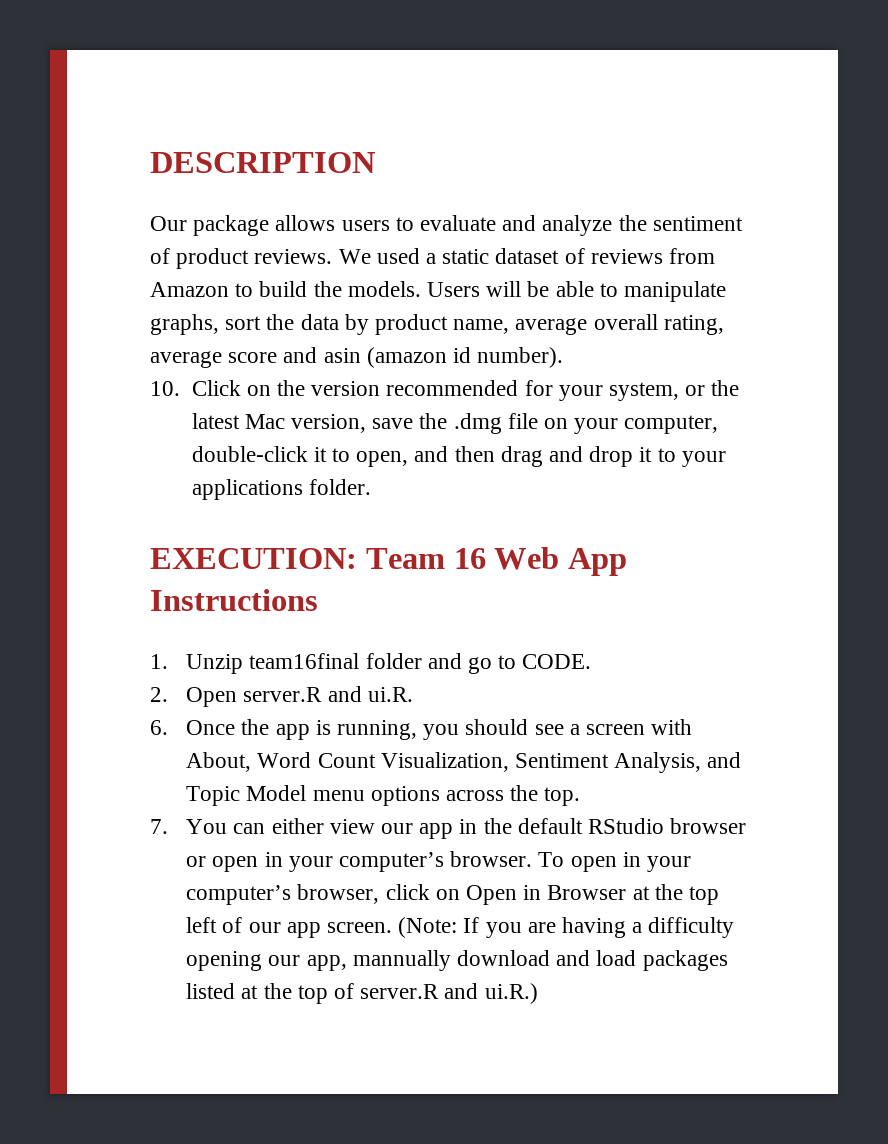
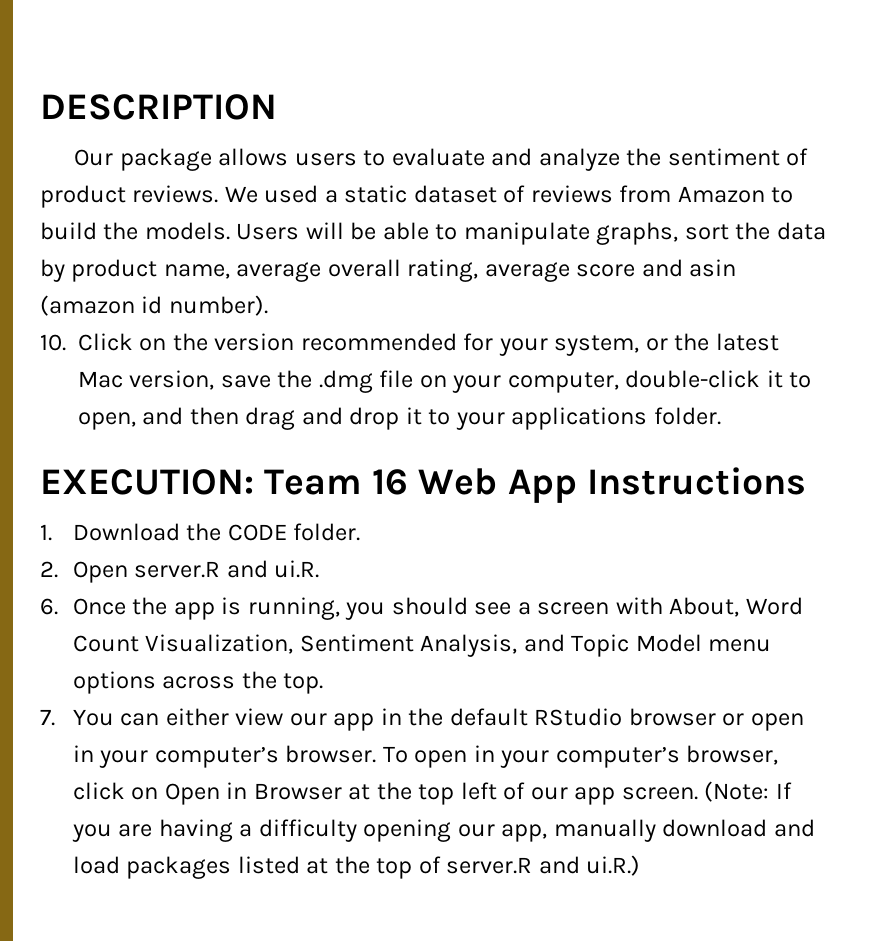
- 1. Unzip team16final folder and go to CODE.
+ 1. Download the CODE folder.
- (Note: If you are having a difficulty opening our app, mannually download and load packages listed at the top of server.R and ui.R.)
+ (Note: If you are having a difficulty opening our app, manually download and load packages listed at the top of server.R and ui.R.)

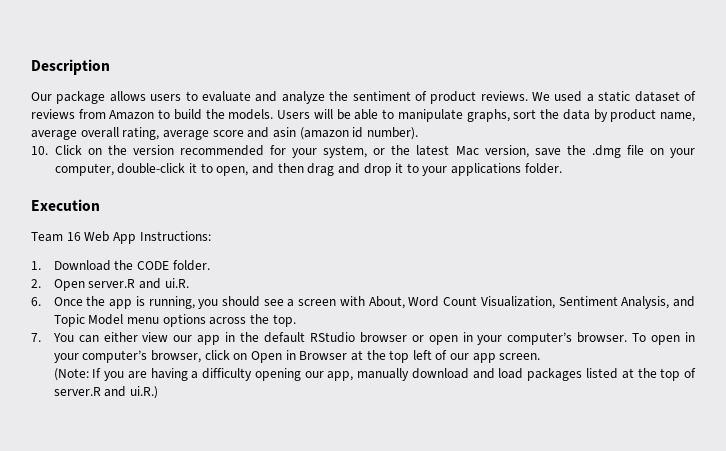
- DESCRIPTION
+ Description
- EXECUTION: Team 16 Web App Instructions
+ Execution
+ Team 16 Web App Instructions:
- To open in your computer’s browser, click on Open in Browser at the top left of our app screen. (Note: If you are having a difficulty opening our app, manually download and load packages listed at the top of server.R and ui.R.)
+ To open in your computer’s browser, click on Open in Browser at the top left of our app screen.
+ (Note: If you are having a difficulty opening our app, manually download and load packages listed at the top of server.R and ui.R.)

